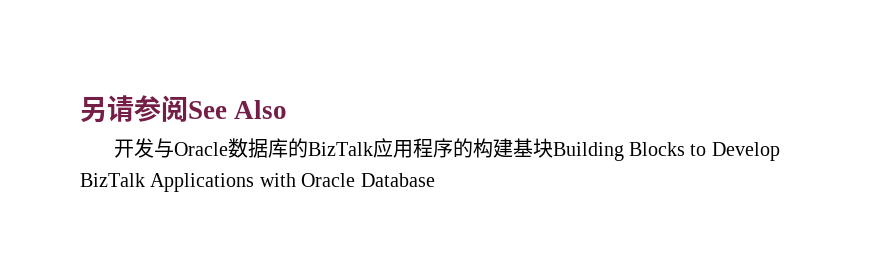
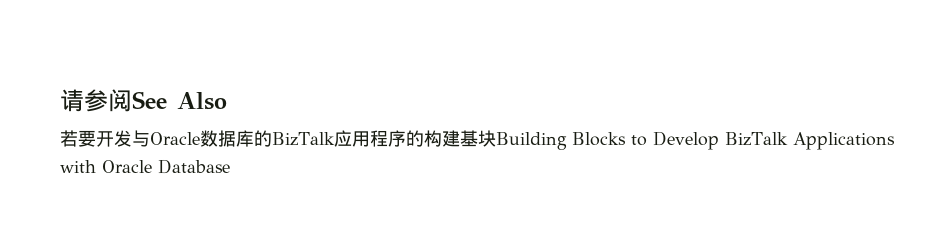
- 另请参阅See Also
+ 请参阅See Also
- 开发与Oracle数据库的BizTalk应用程序的构建基块Building Blocks to Develop BizTalk Applications with Oracle Database
+ 若要开发与Oracle数据库的BizTalk应用程序的构建基块Building Blocks to Develop BizTalk Applications with Oracle Database

